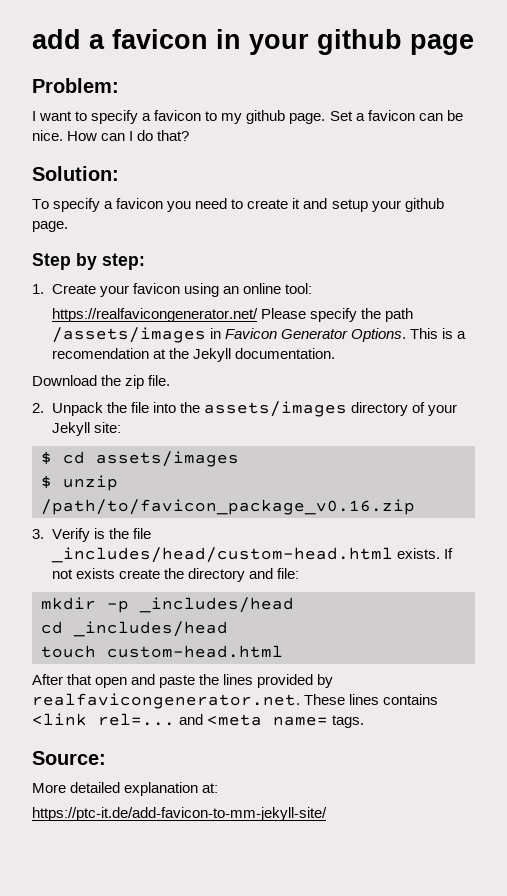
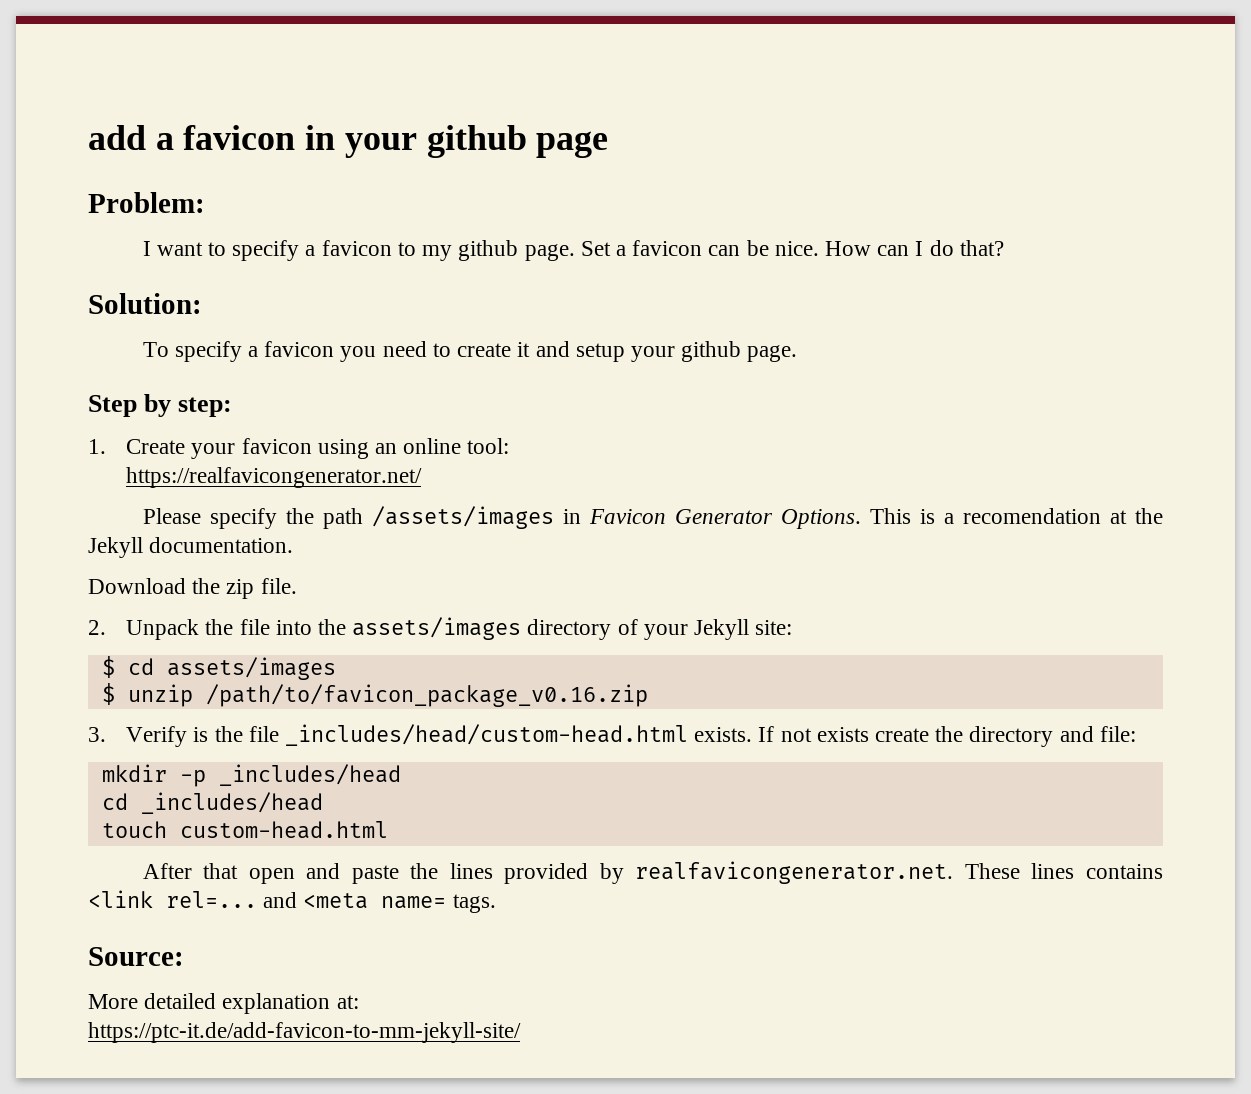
- https://realfavicongenerator.net/ Please specify the path /assets/images in Favicon Generator Options.
+ https://realfavicongenerator.net/
+ Please specify the path /assets/images in Favicon Generator Options.

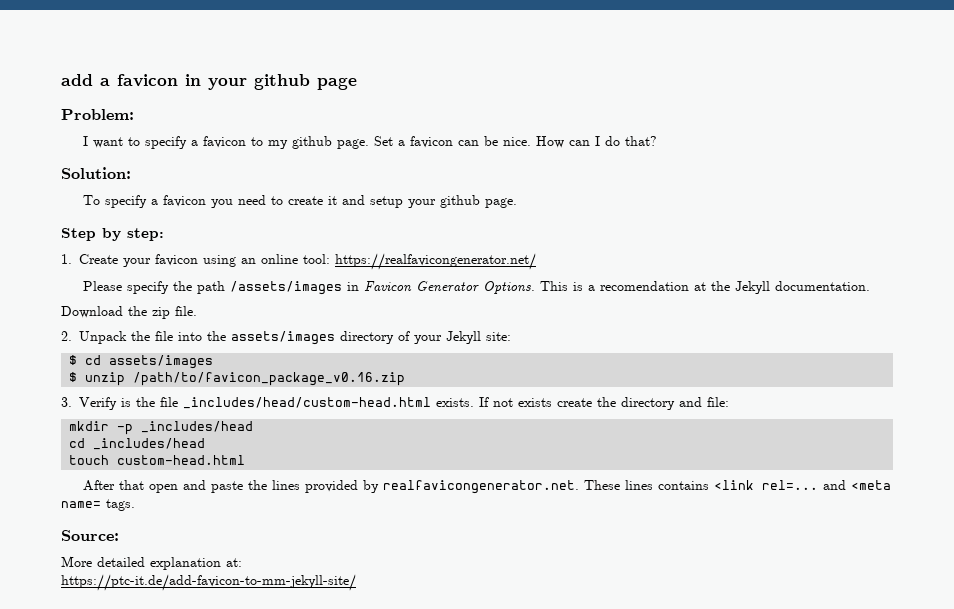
- 1. Create your favicon using an online tool:
- https://realfavicongenerator.net/
+ 1. Create your favicon using an online tool: https://realfavicongenerator.net/

